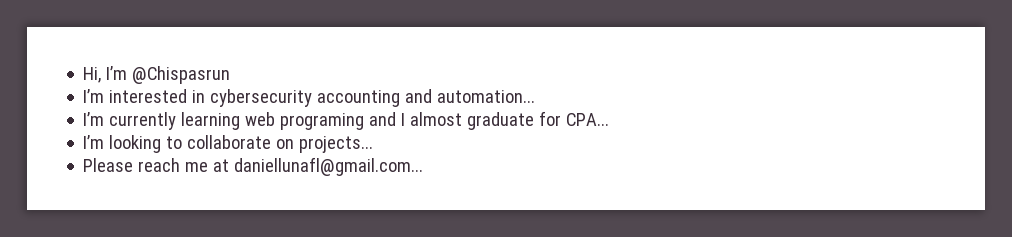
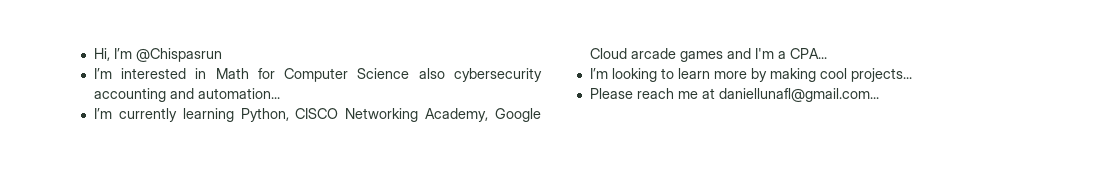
- I’m interested in cybersecurity accounting and automation...
+ I’m interested in Math for Computer Science also cybersecurity accounting and automation...
- I’m currently learning web programing and I almost graduate for CPA...
+ I’m currently learning Python, CISCO Networking Academy, Google Cloud arcade games and I'm a CPA...
- I’m looking to collaborate on projects...
+ I’m looking to learn more by making cool projects...

